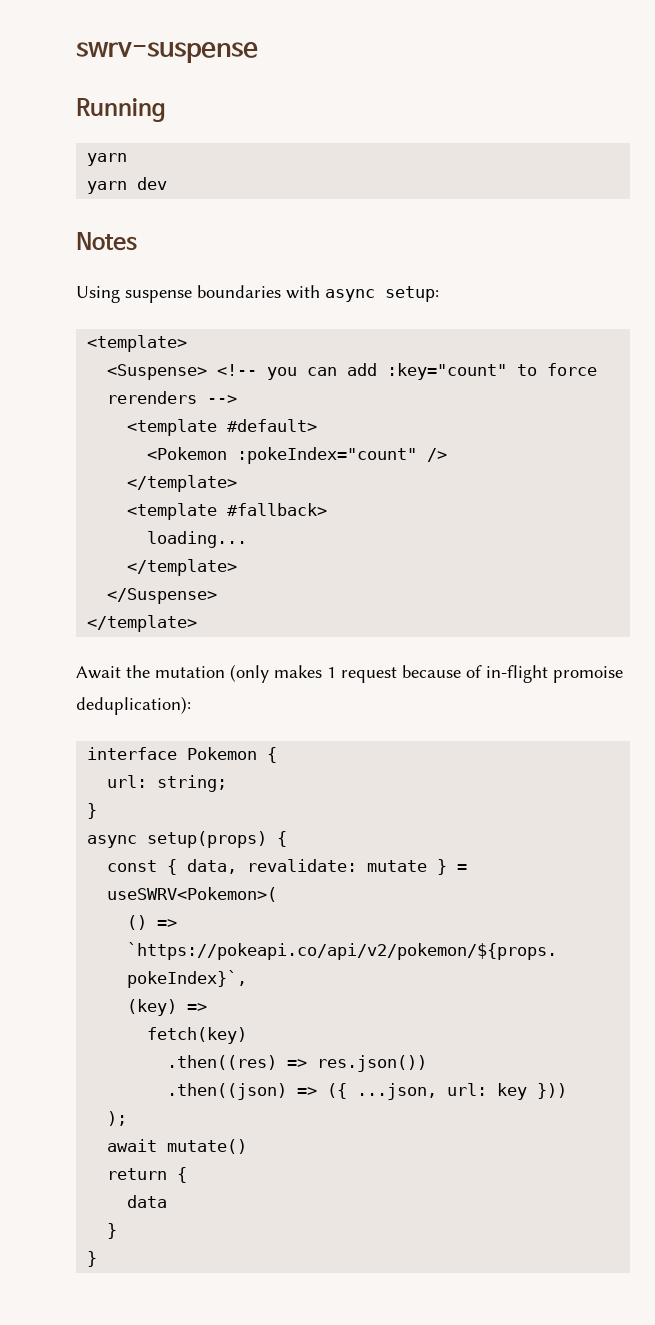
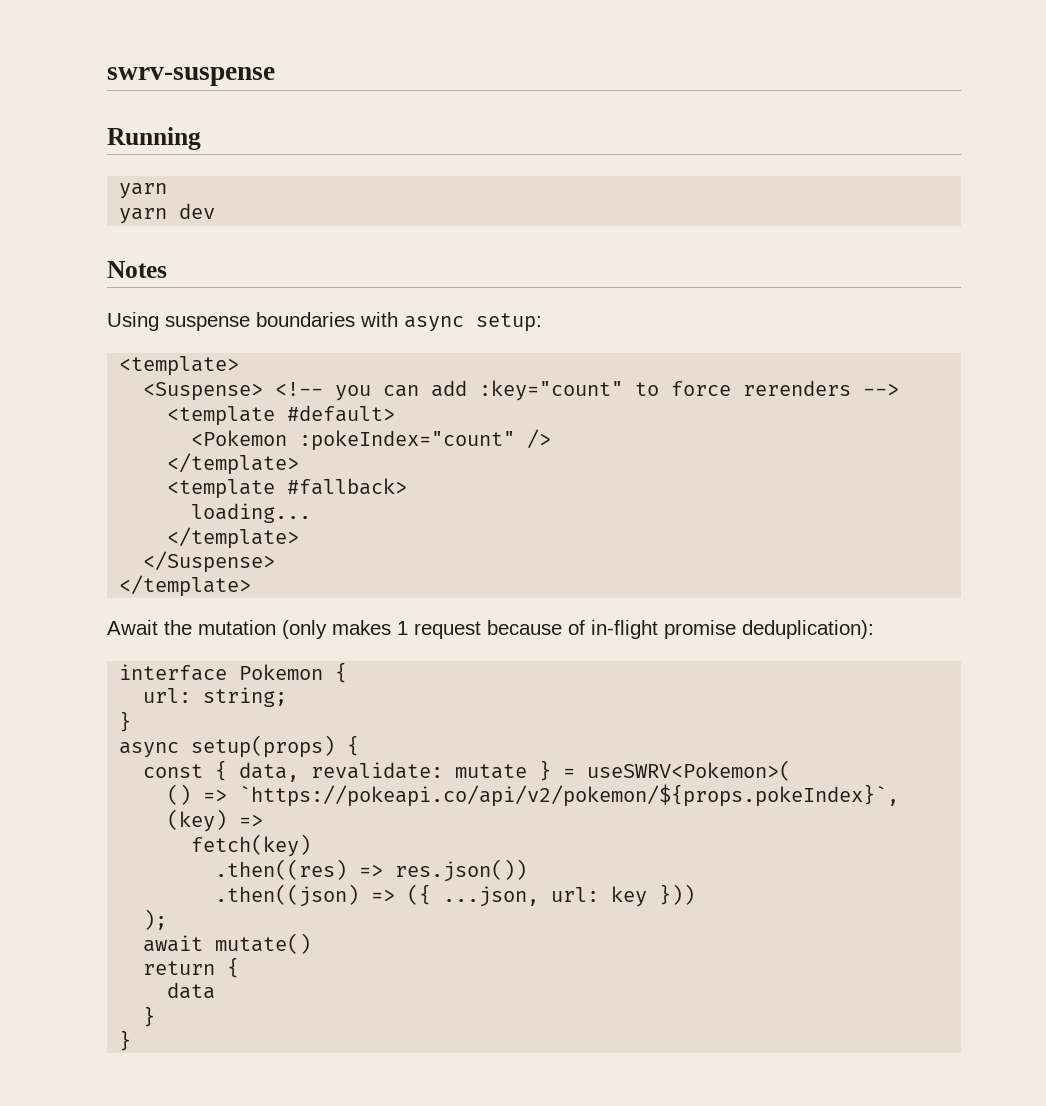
- Await the mutation (only makes 1 request because of in-flight promoise deduplication):
+ Await the mutation (only makes 1 request because of in-flight promise deduplication):

